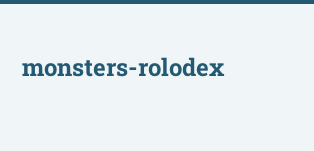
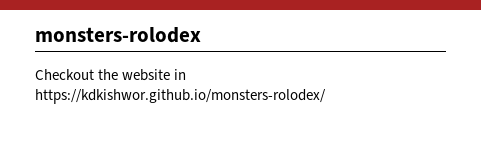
+ Checkout the website in https://kdkishwor.github.io/monsters-rolodex/

